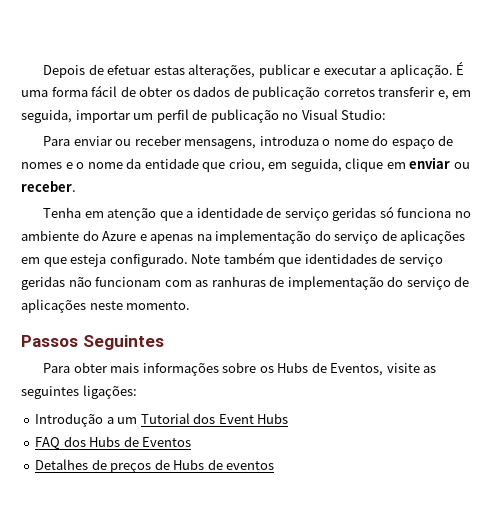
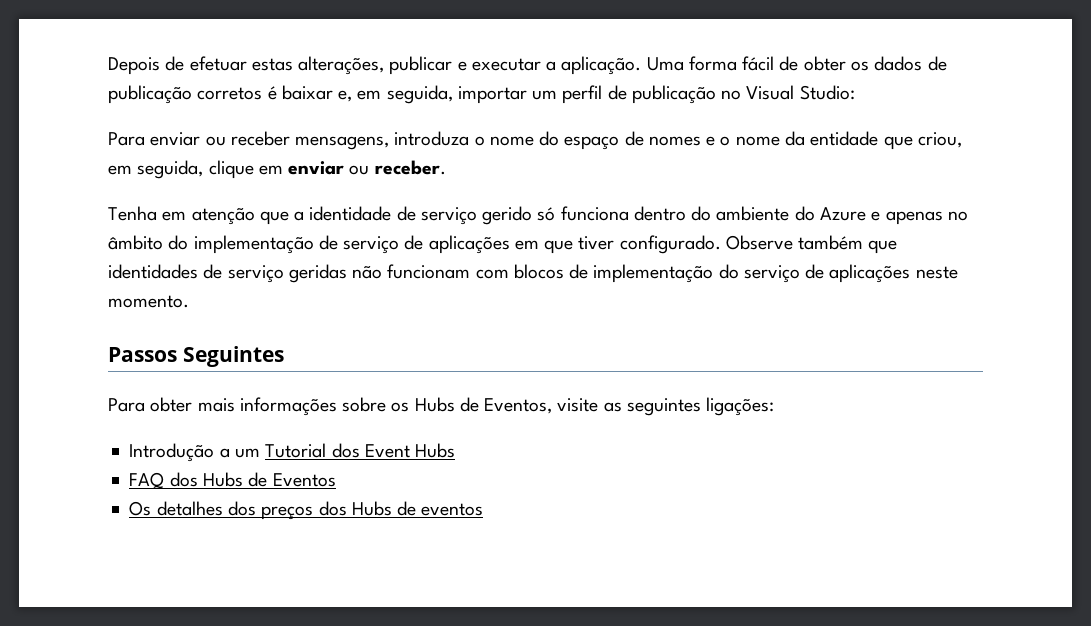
- É uma forma fácil de obter os dados de publicação corretos transferir e, em seguida, importar um perfil de publicação no Visual Studio:
+ Uma forma fácil de obter os dados de publicação corretos é baixar e, em seguida, importar um perfil de publicação no Visual Studio:
- Tenha em atenção que a identidade de serviço geridas só funciona no ambiente do Azure e apenas na implementação do serviço de aplicações em que esteja configurado. Note também que identidades de serviço geridas não funcionam com as ranhuras de implementação do serviço de aplicações neste momento.
+ Tenha em atenção que a identidade de serviço gerido só funciona dentro do ambiente do Azure e apenas no âmbito do implementação de serviço de aplicações em que tiver configurado. Observe também que identidades de serviço geridas não funcionam com blocos de implementação do serviço de aplicações neste momento.
- Detalhes de preços de Hubs de eventos
+ Os detalhes dos preços dos Hubs de eventos

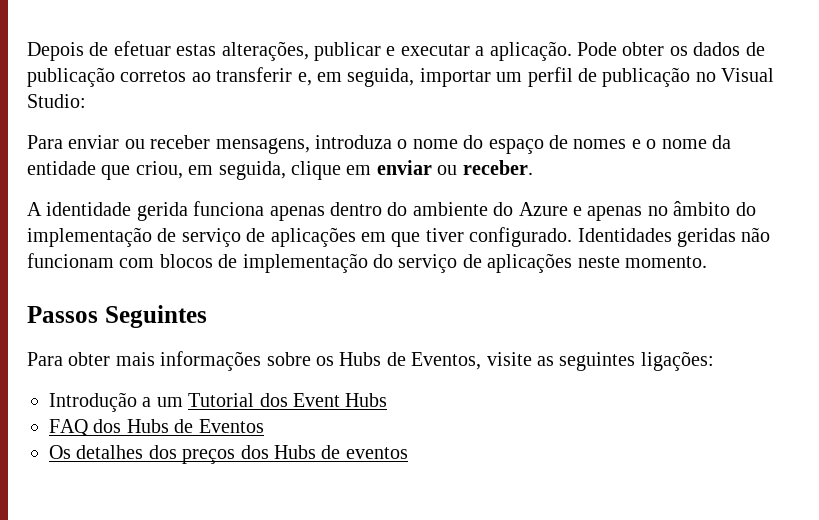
- Uma forma fácil de obter os dados de publicação corretos é baixar e, em seguida, importar um perfil de publicação no Visual Studio:
+ Pode obter os dados de publicação corretos ao transferir e, em seguida, importar um perfil de publicação no Visual Studio:
- Tenha em atenção que a identidade de serviço gerido só funciona dentro do ambiente do Azure e apenas no âmbito do implementação de serviço de aplicações em que tiver configurado.
+ A identidade gerida funciona apenas dentro do ambiente do Azure e apenas no âmbito do implementação de serviço de aplicações em que tiver configurado.
- Observe também que identidades de serviço geridas não funcionam com blocos de implementação do serviço de aplicações neste momento.
+ Identidades geridas não funcionam com blocos de implementação do serviço de aplicações neste momento.

